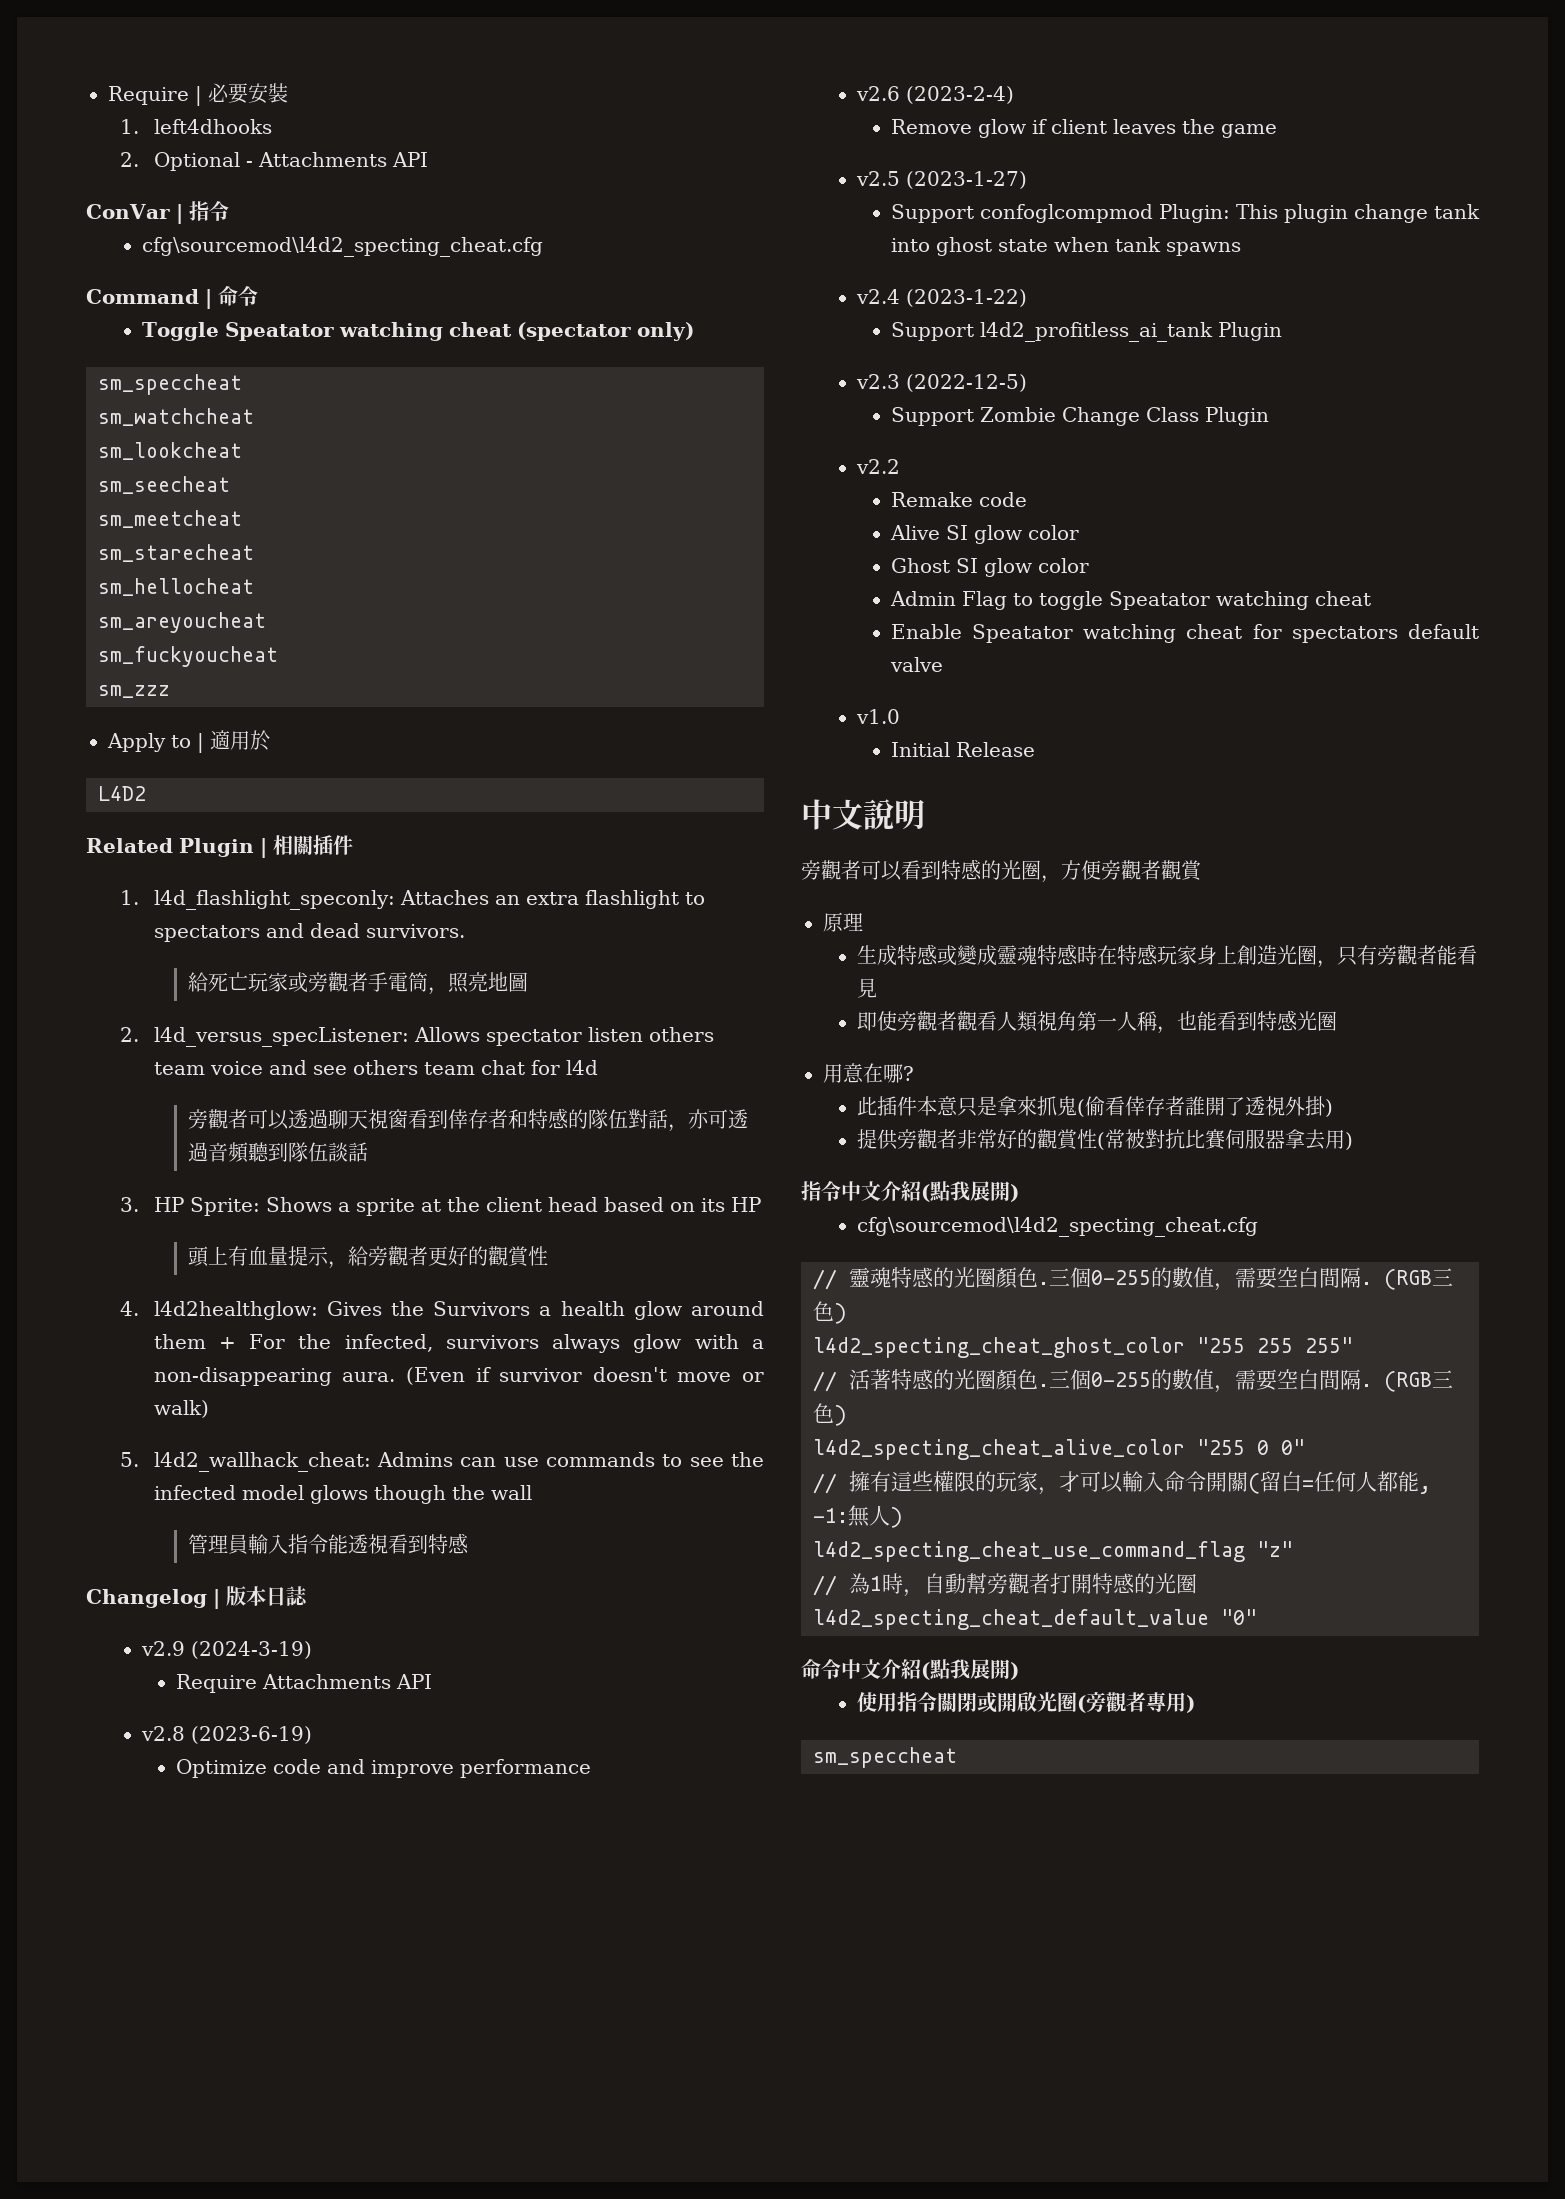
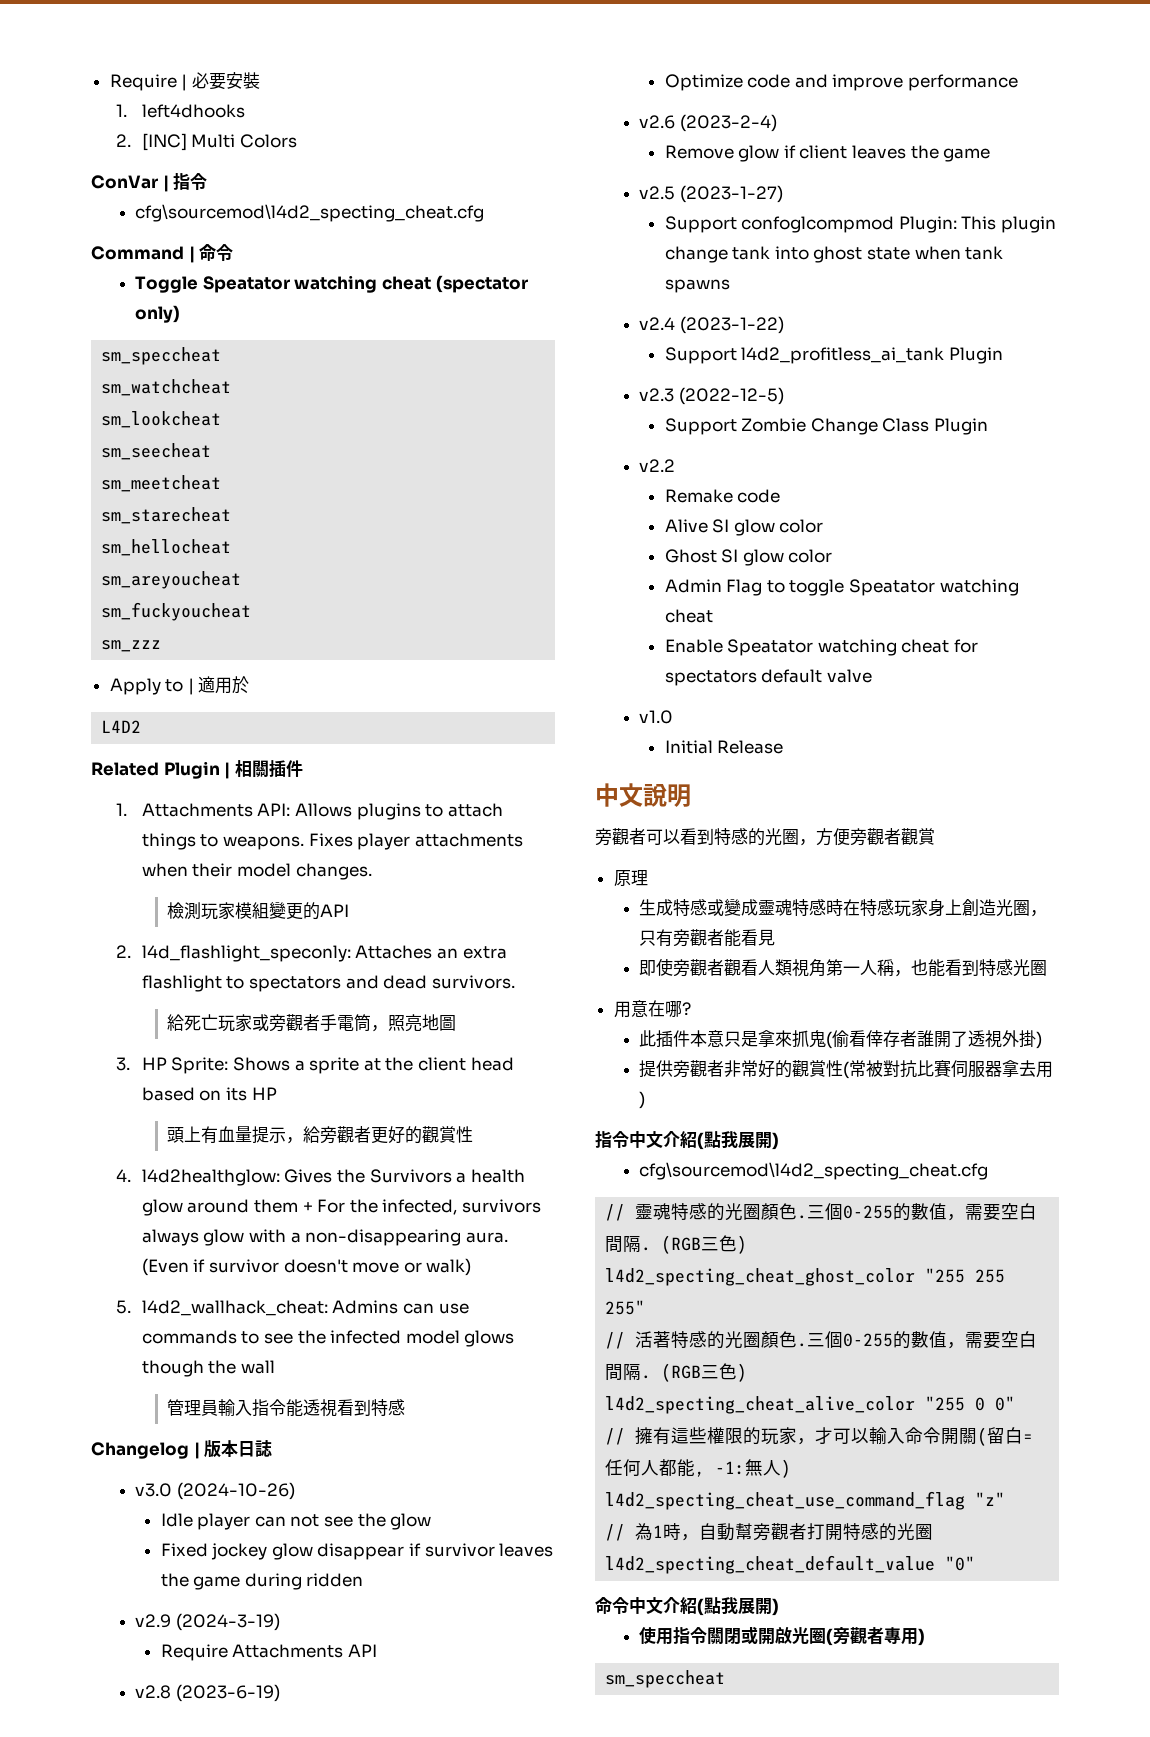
- 2. Optional - Attachments API
+ 2. [INC] Multi Colors
- 1. l4d_flashlight_speconly: Attaches an extra flashlight to spectators and dead survivors.
+ 1. Attachments API: Allows plugins to attach things to weapons. Fixes player attachments when their model changes.
+ 檢測玩家模組變更的API
+ 2. l4d_flashlight_speconly: Attaches an extra flashlight to spectators and dead survivors.
- 2. l4d_versus_specListener: Allows spectator listen others team voice and see others team chat for l4d
- 旁觀者可以透過聊天視窗看到倖存者和特感的隊伍對話，亦可透過音頻聽到隊伍談話
+ v3.0 (2024-10-26)
+ Idle player can not see the glow
+ Fixed jockey glow disappear if survivor leaves the game during ridden

